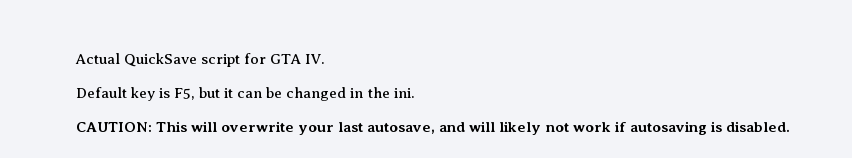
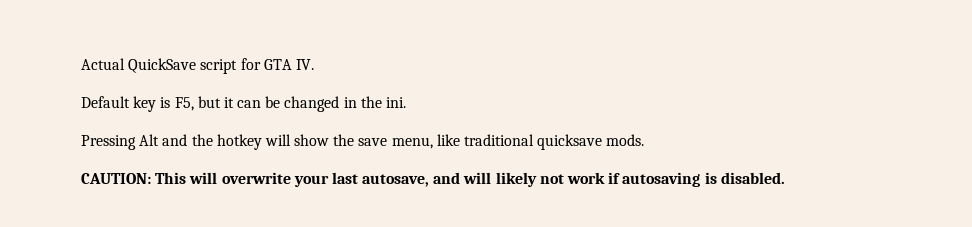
+ Pressing Alt and the hotkey will show the save menu, like traditional quicksave mods.

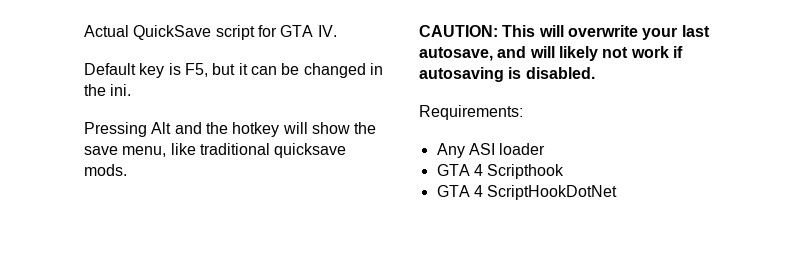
+ Requirements:
+ Any ASI loader
+ GTA 4 Scripthook
+ GTA 4 ScriptHookDotNet

